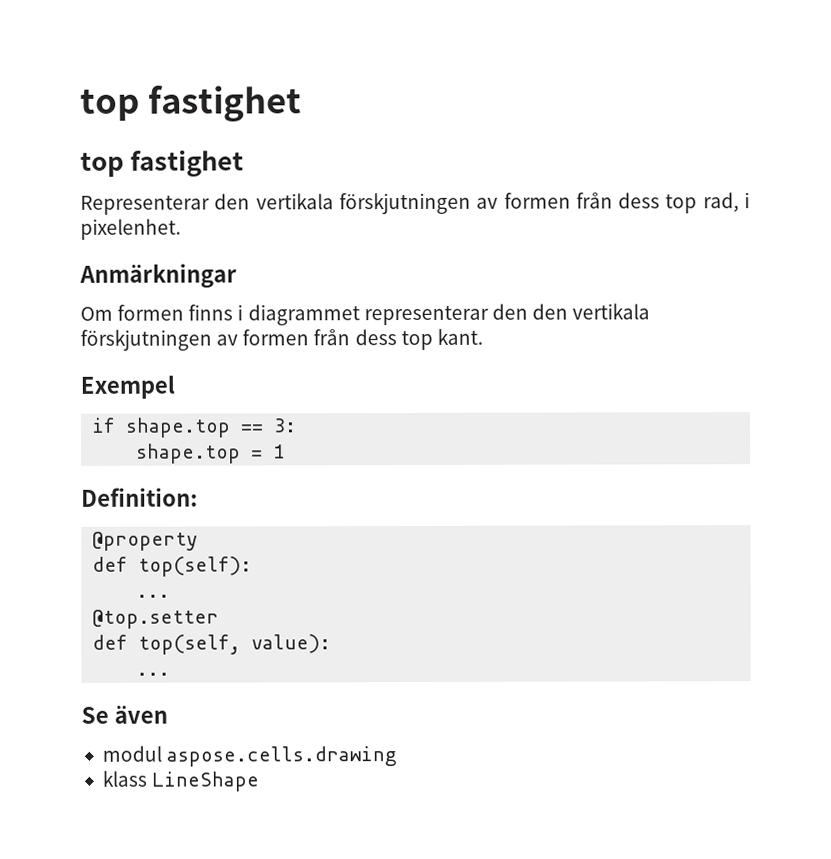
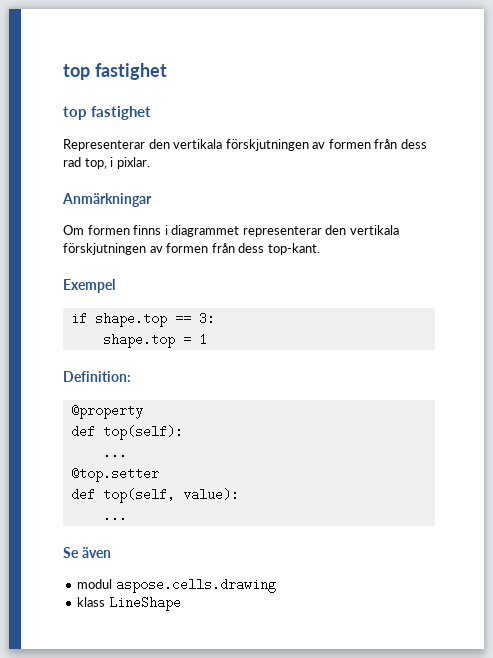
- Representerar den vertikala förskjutningen av formen från dess top rad, i pixelenhet.
+ Representerar den vertikala förskjutningen av formen från dess rad top, i pixlar.
- Om formen finns i diagrammet representerar den den vertikala förskjutningen av formen från dess top kant.
+ Om formen finns i diagrammet representerar den vertikala förskjutningen av formen från dess top-kant.

